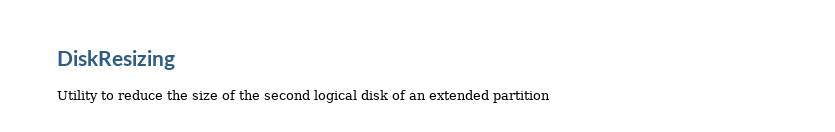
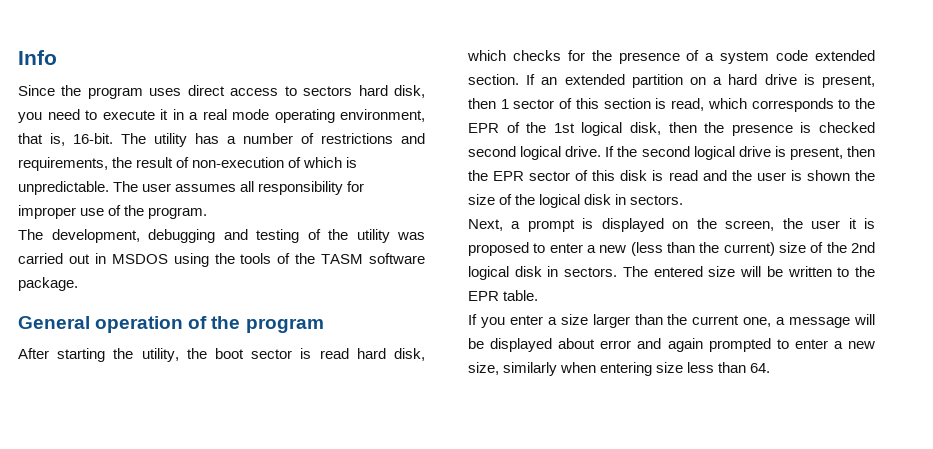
- DiskResizing
- Utility to reduce the size of the second logical disk of an extended partition
+ Info
+ Since the program uses direct access to sectors hard disk, you need to execute it in a real mode operating environment, that is, 16-bit. The utility has a number of restrictions and requirements, the result of non-execution of which is unpredictable. The user assumes all responsibility for improper use of the program.
+ The development, debugging and testing of the utility was carried out in MSDOS using the tools of the TASM software package.
+ General operation of the program
+ After starting the utility, the boot sector is read hard disk, which checks for the presence of a system code extended section. If an extended partition on a hard drive is present, then 1 sector of this section is read, which corresponds to the EPR of the 1st logical disk, then the presence is checked second logical drive. If the second logical drive is present, then the EPR sector of this disk is read and the user is shown the size of the logical disk in sectors.
+ Next, a prompt is displayed on the screen, the user it is proposed to enter a new (less than the current) size of the 2nd logical disk in sectors. The entered size will be written to the EPR table.
+ If you enter a size larger than the current one, a message will be displayed about error and again prompted to enter a new size, similarly when entering size less than 64.

